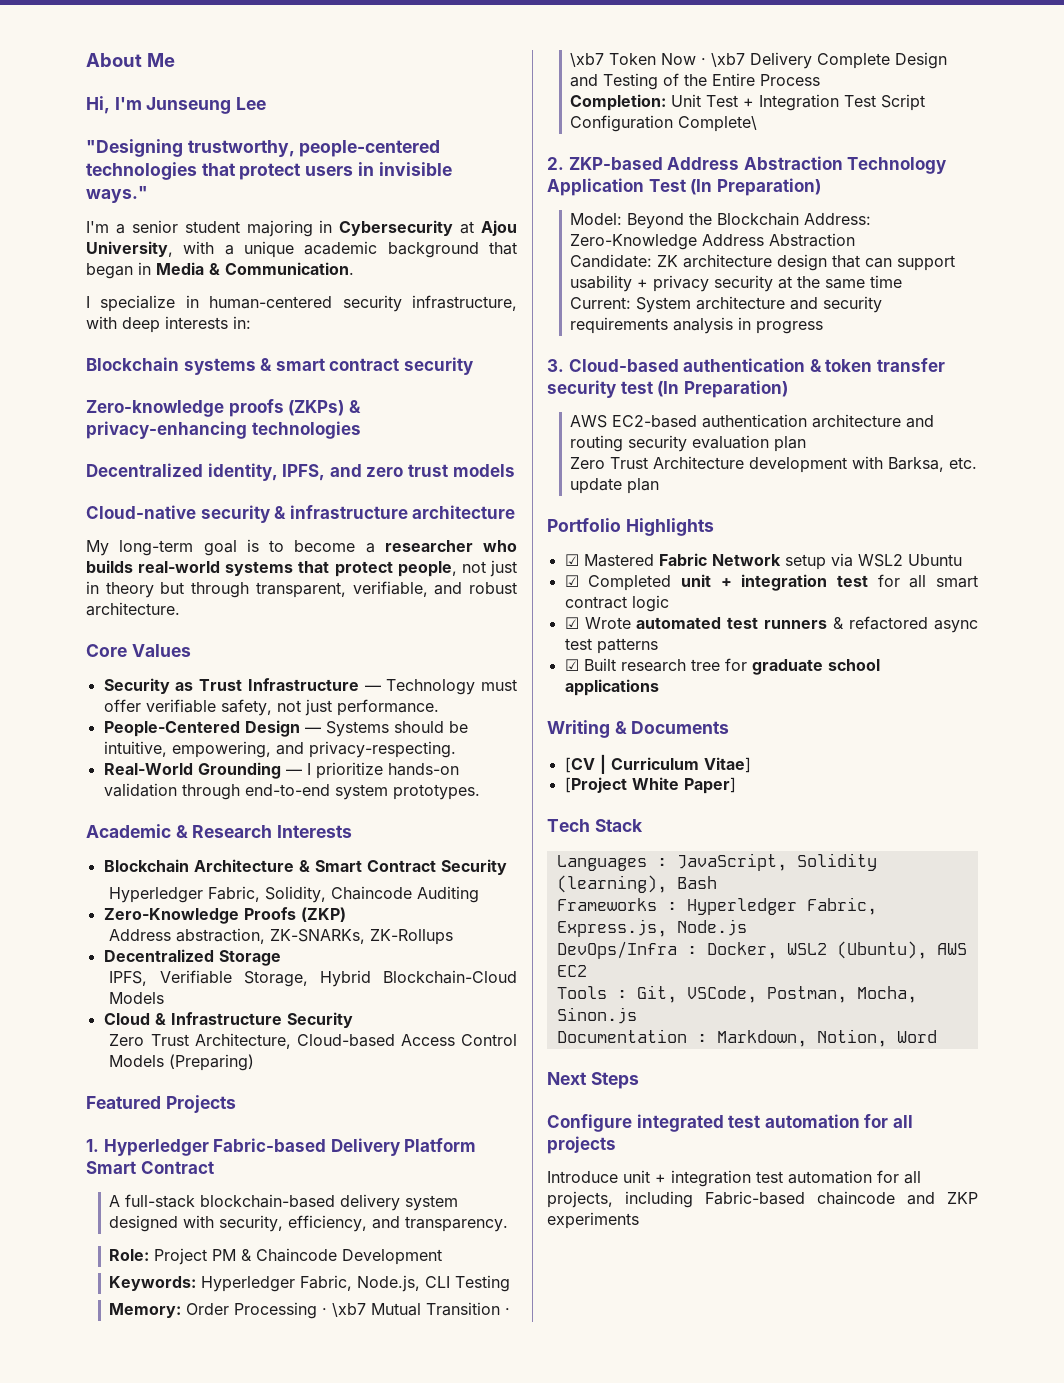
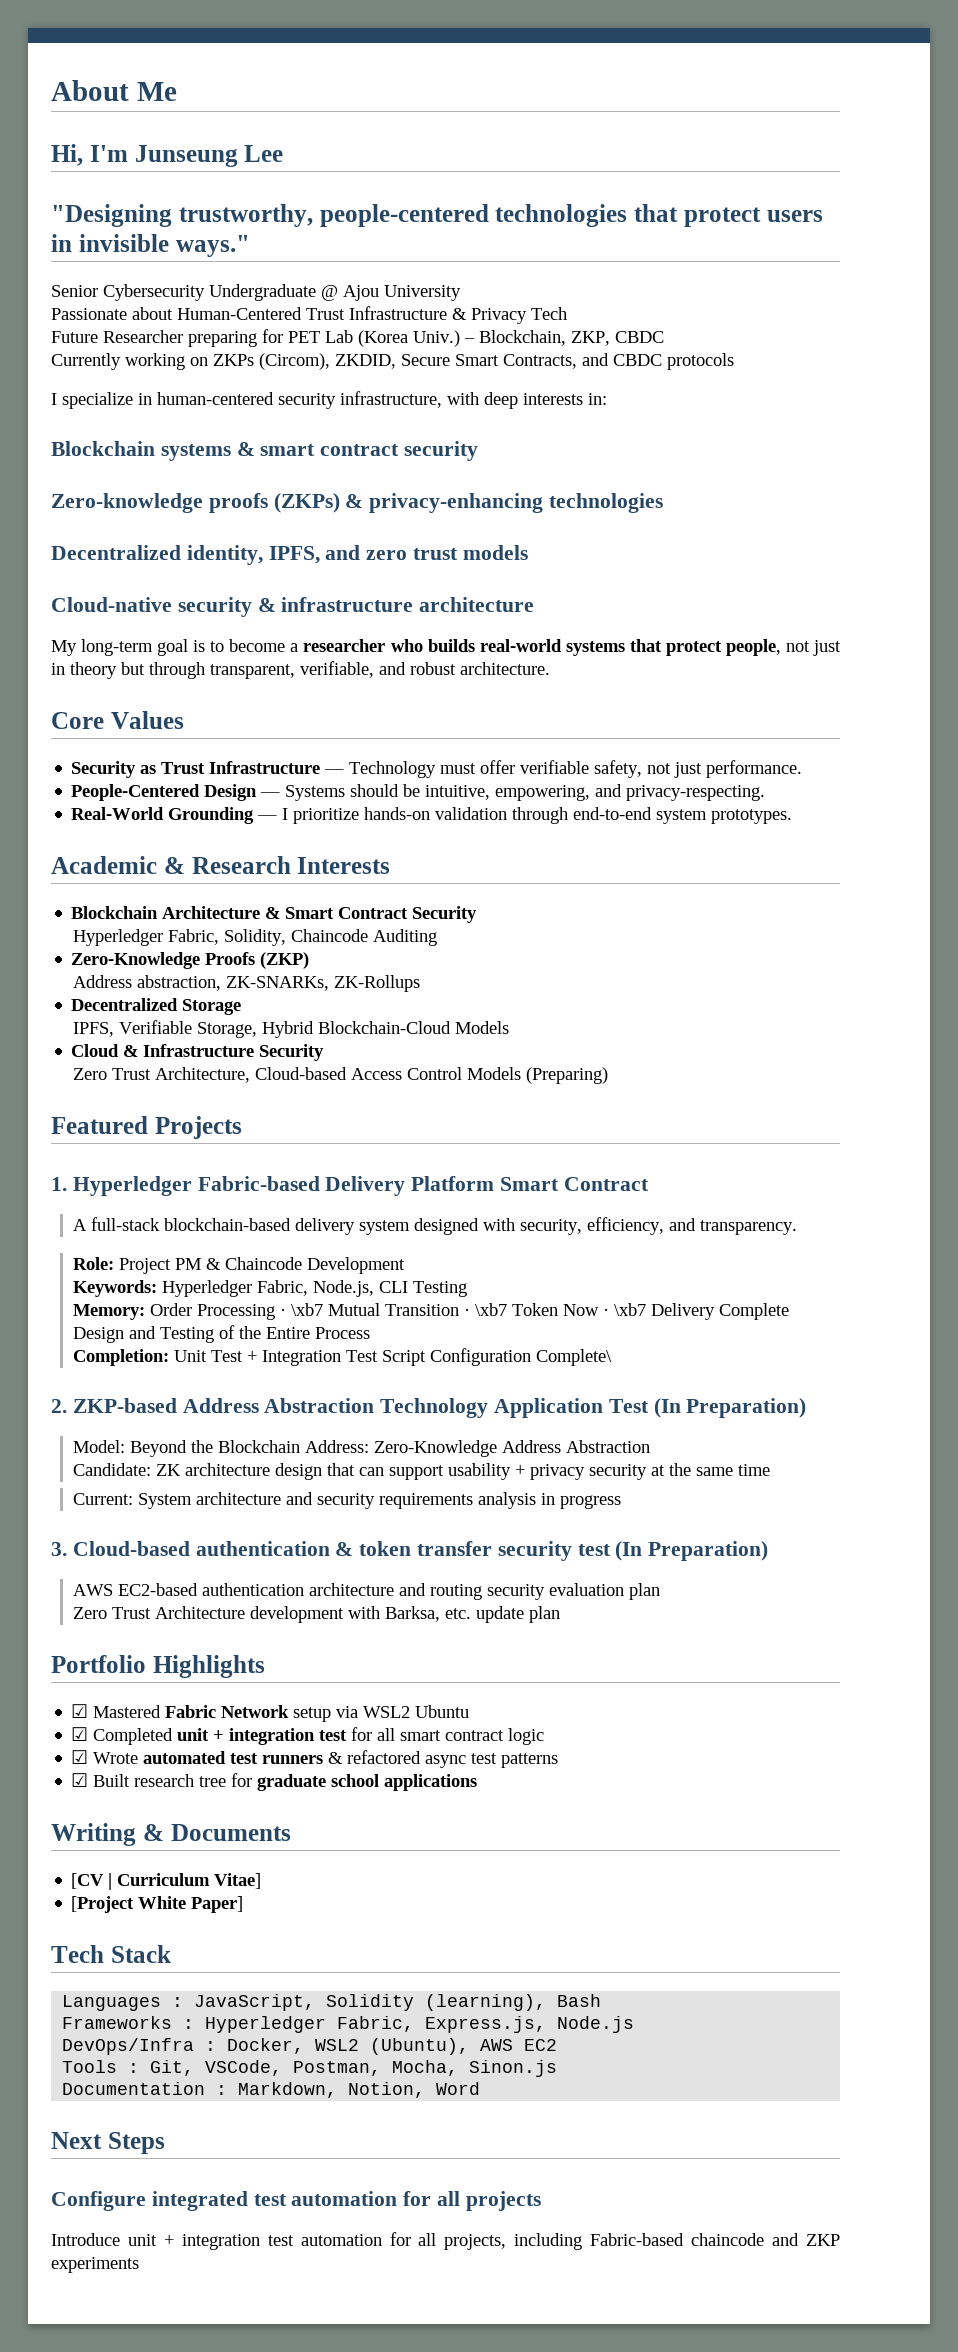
- I'm a senior student majoring in Cybersecurity at Ajou University, with a unique academic background that began in Media & Communication.
+ Senior Cybersecurity Undergraduate @ Ajou University
+ Passionate about Human-Centered Trust Infrastructure & Privacy Tech
+ Future Researcher preparing for PET Lab (Korea Univ.) – Blockchain, ZKP, CBDC
+ Currently working on ZKPs (Circom), ZKDID, Secure Smart Contracts, and CBDC protocols

